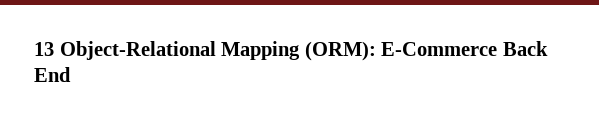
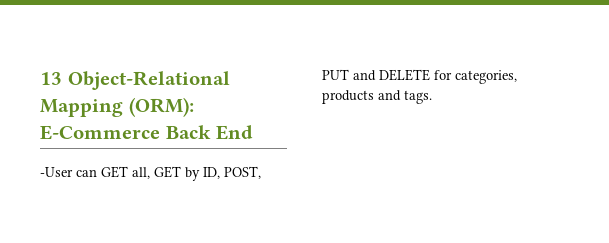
+ -User can GET all, GET by ID, POST, PUT and DELETE for categories, products and tags.

